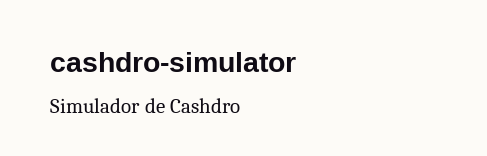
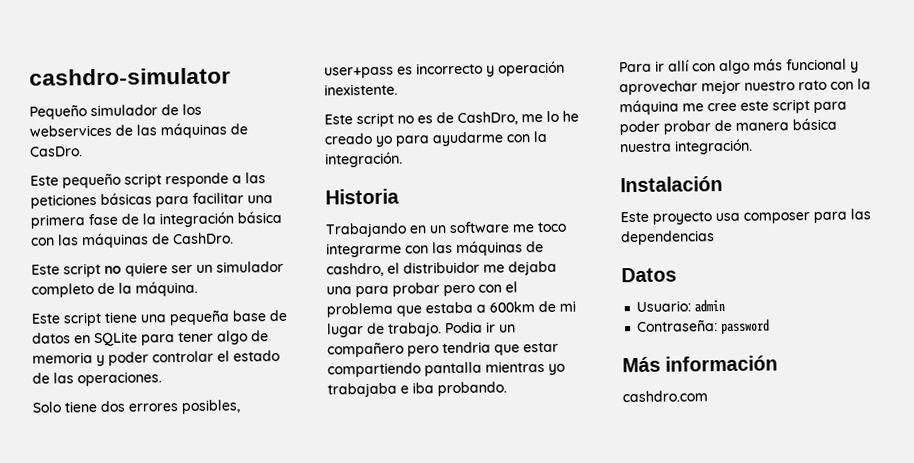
- Simulador de Cashdro
+ Pequeño simulador de los webservices de las máquinas de CasDro.
+ Este pequeño script responde a las peticiones básicas para facilitar una primera fase de la integración básica con las máquinas de CashDro.
+ Este script no quiere ser un simulador completo de la máquina.
+ Este script tiene una pequeña base de datos en SQLite para tener algo de memoria y poder controlar el estado de las operaciones.
+ Solo tiene dos errores posibles, user+pass es incorrecto y operación inexistente.
+ Este script no es de CashDro, me lo he creado yo para ayudarme con la integración.
+ Historia
+ Trabajando en un software me toco integrarme con las máquinas de cashdro, el distribuidor me dejaba una para probar pero con el problema que estaba a 600km de mi lugar de trabajo. Podia ir un compañero pero tendria que estar compartiendo pantalla mientras yo trabajaba e iba probando.
+ Para ir allí con algo más funcional y aprovechar mejor nuestro rato con la máquina me cree este script para poder probar de manera básica nuestra integración.
+ Instalación
+ Este proyecto usa composer para las dependencias
+ Datos
+ Usuario: admin
+ Contraseña: password
+ Más información
+ cashdro.com

